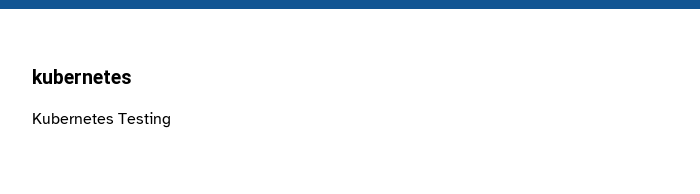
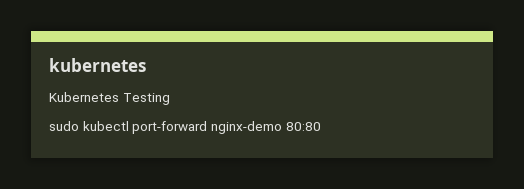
+ sudo kubectl port-forward nginx-demo 80:80

